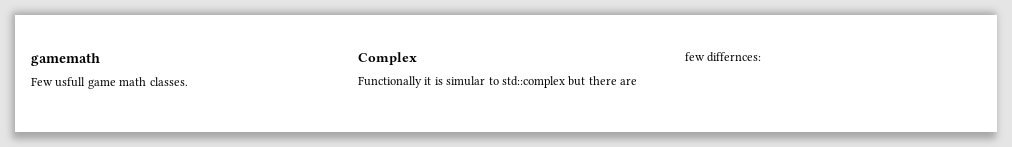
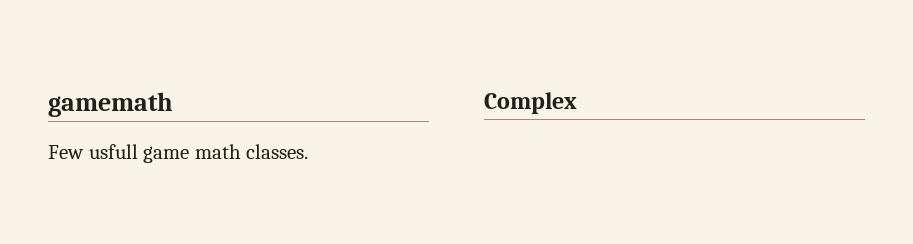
- Functionally it is simular to std::complex but there are few differnces:

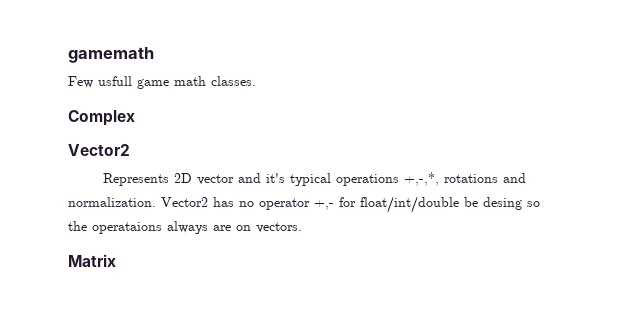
  Complex
+ Vector2
+ Represents 2D vector and it's typical operations +,-,*, rotations and normalization. Vector2 has no operator +,- for float/int/double be desing so the operataions always are on vectors.
+ Matrix

